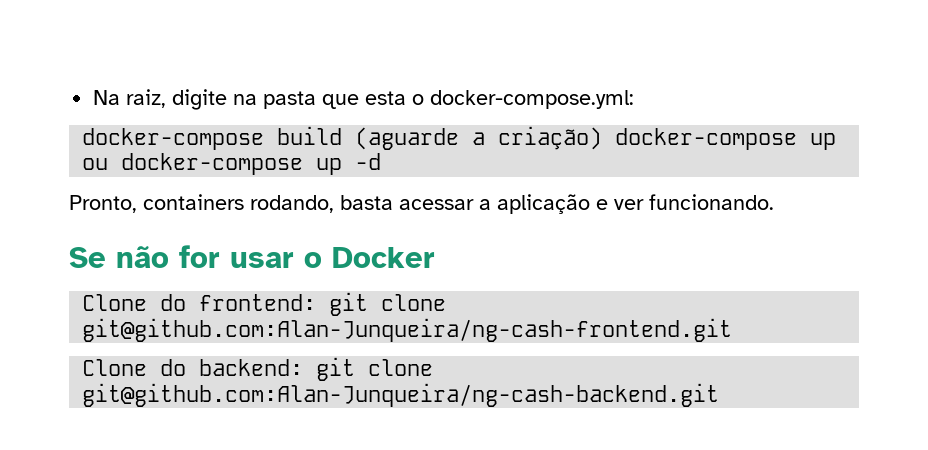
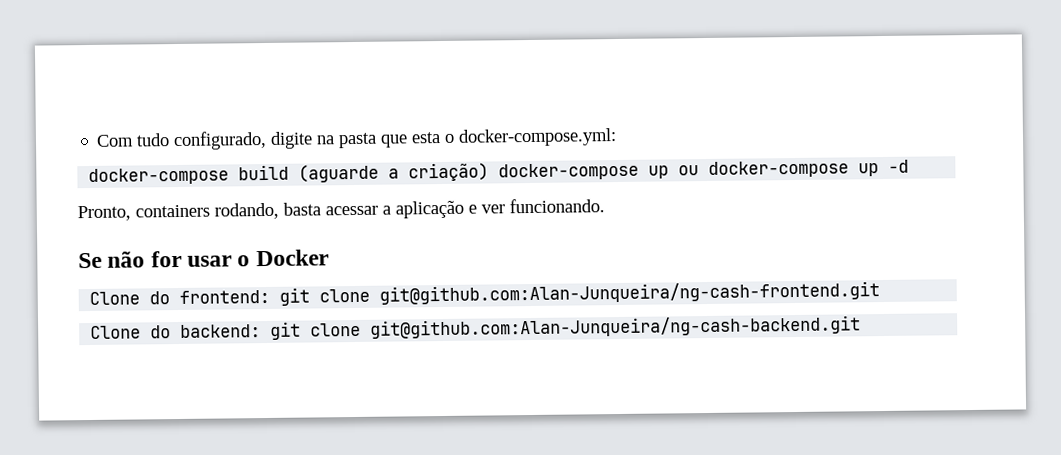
- Na raiz, digite na pasta que esta o docker-compose.yml:
+ Com tudo configurado, digite na pasta que esta o docker-compose.yml:

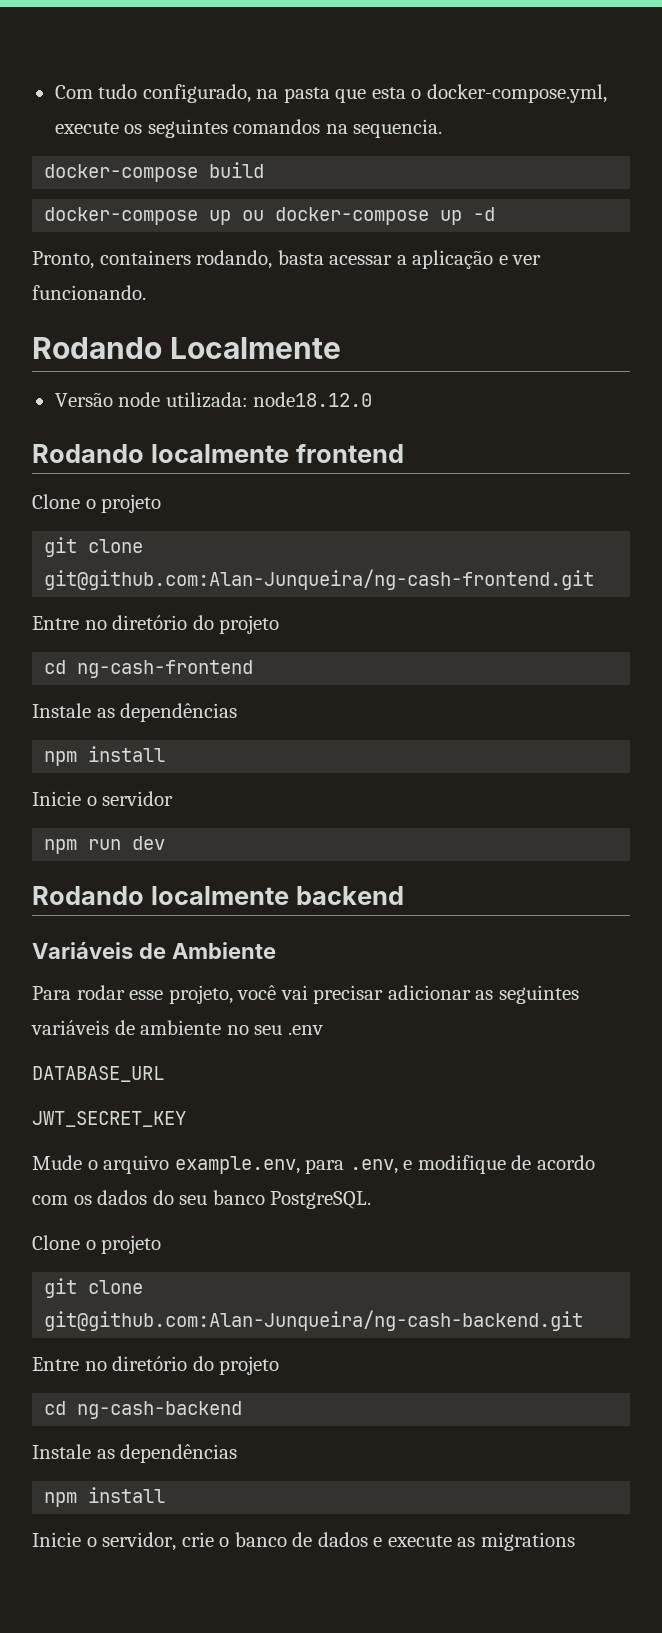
- Com tudo configurado, digite na pasta que esta o docker-compose.yml:
+ Com tudo configurado, na pasta que esta o docker-compose.yml, execute os seguintes comandos na sequencia.
- docker-compose build (aguarde a criação) docker-compose up ou docker-compose up -d
+ docker-compose build
+ docker-compose up ou docker-compose up -d
- Se não for usar o Docker
- Clone do frontend: git clone git@github.com:Alan-Junqueira/ng-cash-frontend.git
- Clone do backend: git clone git@github.com:Alan-Junqueira/ng-cash-backend.git
+ Rodando Localmente
+ Versão node utilizada: node18.12.0
+ Rodando localmente frontend
+ Clone o projeto
+ git clone git@github.com:Alan-Junqueira/ng-cash-frontend.git
+ Entre no diretório do projeto
+ cd ng-cash-frontend
+ Instale as dependências
+ npm install
+ Inicie o servidor
+ npm run dev
+ Rodando localmente backend
+ Variáveis de Ambiente
+ Para rodar esse projeto, você vai precisar adicionar as seguintes variáveis de ambiente no seu .env
+ DATABASE_URL
+ JWT_SECRET_KEY
+ Mude o arquivo example.env, para .env, e modifique de acordo com os dados do seu banco PostgreSQL.
+ Clone o projeto
+ git clone git@github.com:Alan-Junqueira/ng-cash-backend.git
+ Entre no diretório do projeto
+ cd ng-cash-backend
+ Instale as dependências
+ npm install
+ Inicie o servidor, crie o banco de dados e execute as migrations

